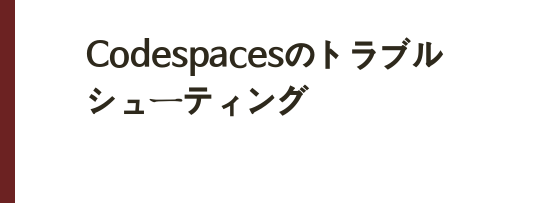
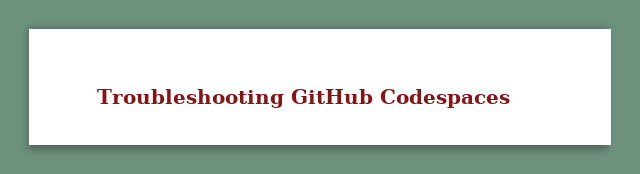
- Codespacesのトラブルシューティング
+ Troubleshooting GitHub Codespaces

